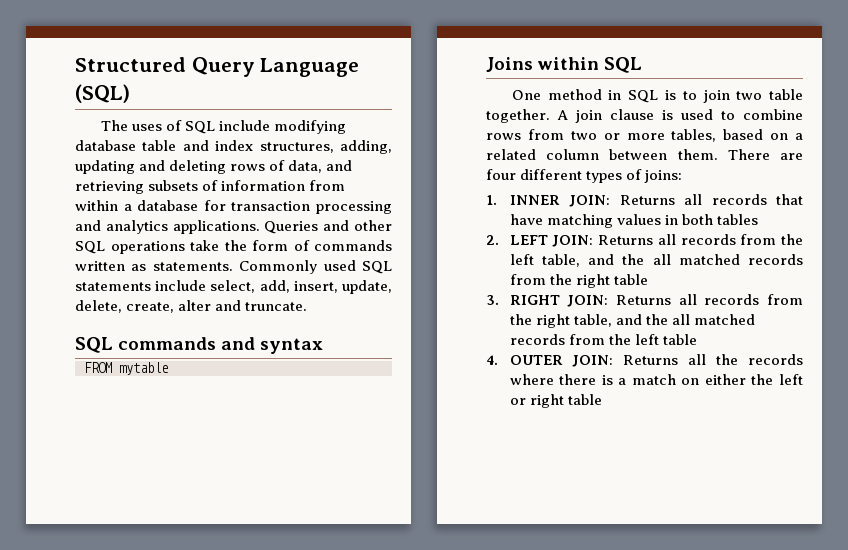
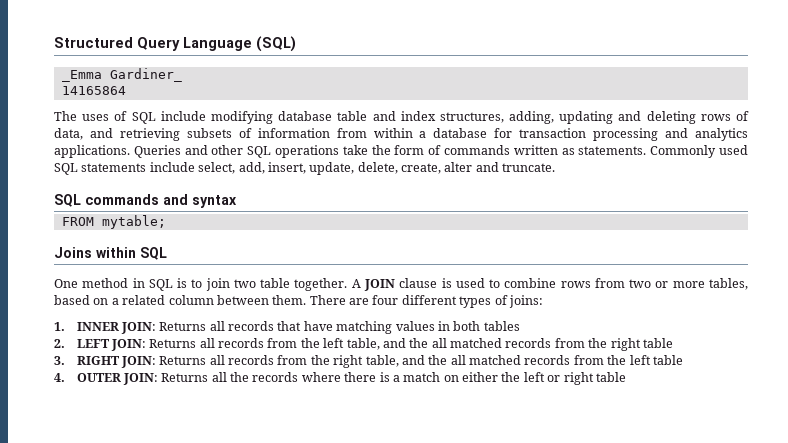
+ _Emma Gardiner_
+ 14165864
- FROM mytable
+ FROM mytable;
- A join clause is used to combine rows from two or more tables, based on a related column between them.
+ A JOIN clause is used to combine rows from two or more tables, based on a related column between them.

